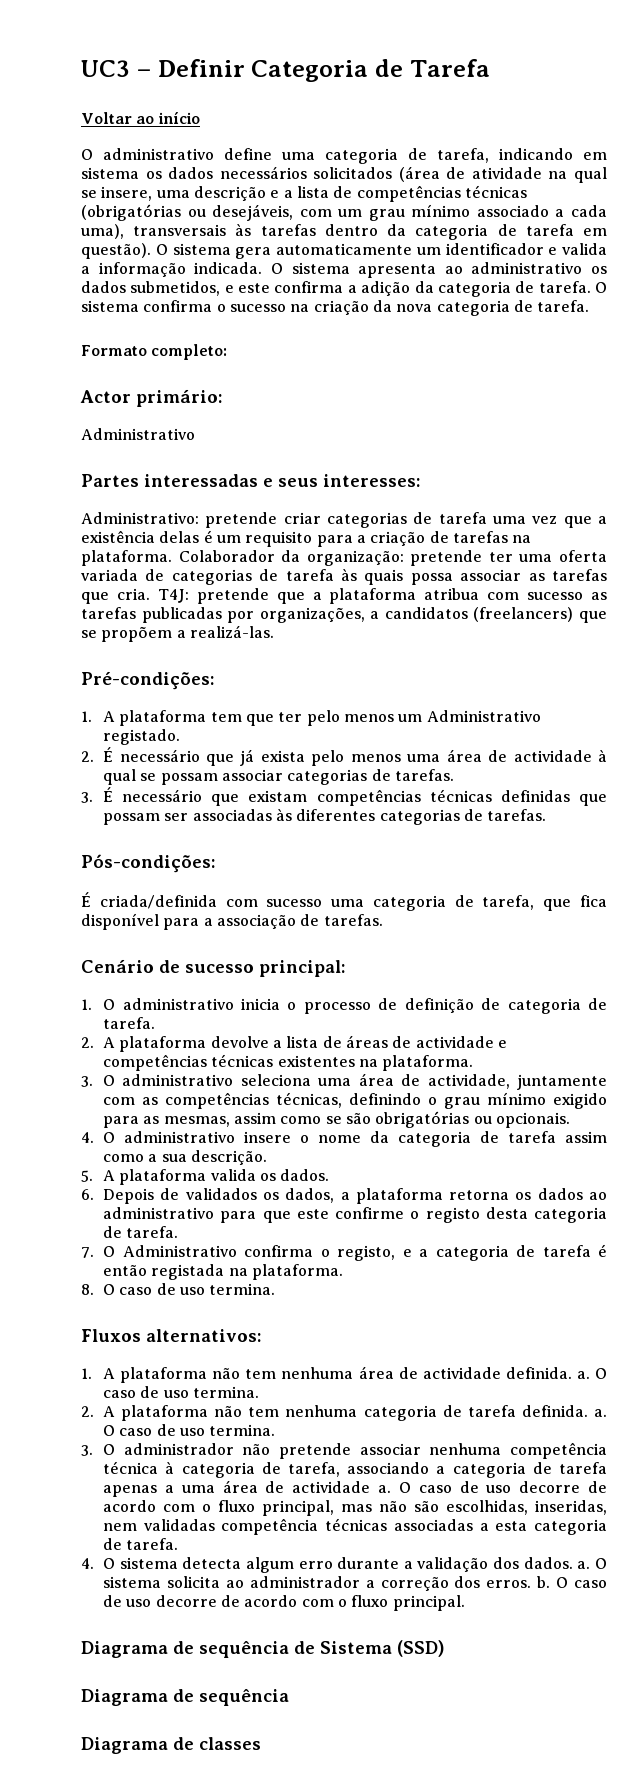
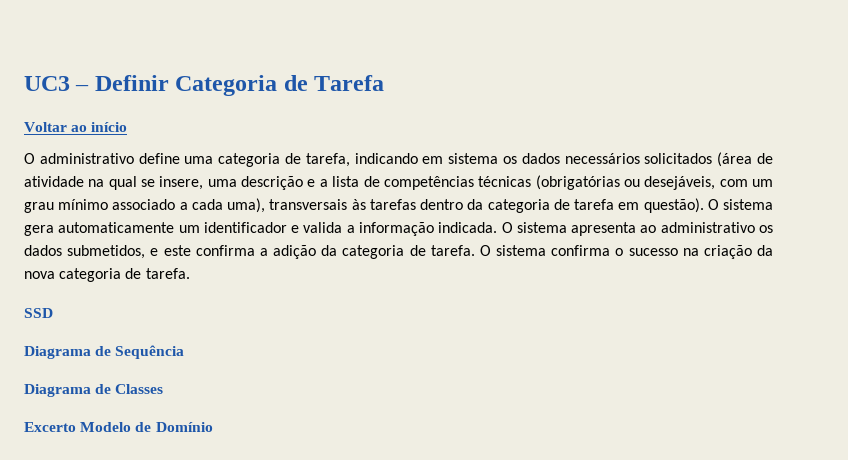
- Formato completo:
- Actor primário:
- Administrativo
- Partes interessadas e seus interesses:
- Administrativo: pretende criar categorias de tarefa uma vez que a existência delas é um requisito para a criação de tarefas na plataforma. Colaborador da organização: pretende ter uma oferta variada de categorias de tarefa às quais possa associar as tarefas que cria. T4J: pretende que a plataforma atribua com sucesso as tarefas publicadas por organizações, a candidatos (freelancers) que se propõem a realizá-las.
- Pré-condições:
- 1. A plataforma tem que ter pelo menos um Administrativo registado.
- 2. É necessário que já exista pelo menos uma área de actividade à qual se possam associar categorias de tarefas.
- 3. É necessário que existam competências técnicas definidas que possam ser associadas às diferentes categorias de tarefas.
- Pós-condições:
- É criada/definida com sucesso uma categoria de tarefa, que fica disponível para a associação de tarefas.
- Cenário de sucesso principal:
- 1. O administrativo inicia o processo de definição de categoria de tarefa.
- 2. A plataforma devolve a lista de áreas de actividade e competências técnicas existentes na plataforma.
- 3. O administrativo seleciona uma área de actividade, juntamente com as competências técnicas, definindo o grau mínimo exigido para as mesmas, assim como se são obrigatórias ou opcionais.
- 4. O administrativo insere o nome da categoria de tarefa assim como a sua descrição.
- 5. A plataforma valida os dados.
- 6. Depois de validados os dados, a plataforma retorna os dados ao administrativo para que este confirme o registo desta categoria de tarefa.
- 7. O Administrativo confirma o registo, e a categoria de tarefa é então registada na plataforma.
- 8. O caso de uso termina.
- Fluxos alternativos:
- 1. A plataforma não tem nenhuma área de actividade definida. a. O caso de uso termina.
- 2. A plataforma não tem nenhuma categoria de tarefa definida. a. O caso de uso termina.
- 3. O administrador não pretende associar nenhuma competência técnica à categoria de tarefa, associando a categoria de tarefa apenas a uma área de actividade a. O caso de uso decorre de acordo com o fluxo principal, mas não são escolhidas, inseridas, nem validadas competência técnicas associadas a esta categoria de tarefa.
- 4. O sistema detecta algum erro durante a validação dos dados. a. O sistema solicita ao administrador a correção dos erros. b. O caso de uso decorre de acordo com o fluxo principal.
- Diagrama de sequência de Sistema (SSD)
- Diagrama de sequência
- Diagrama de classes
+ SSD
+ Diagrama de Sequência
+ Diagrama de Classes
+ Excerto Modelo de Domínio

